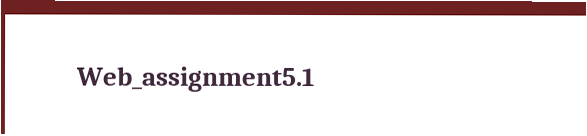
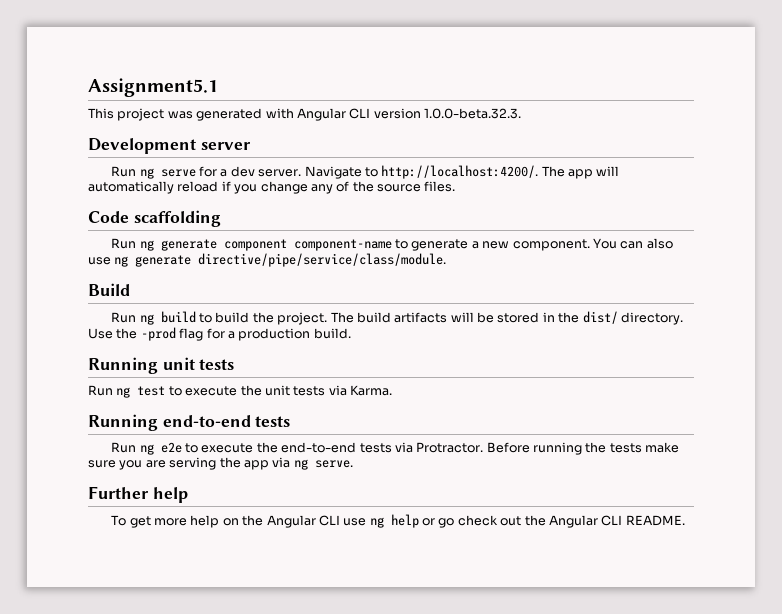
- Web_assignment5.1
+ Assignment5.1
+ This project was generated with Angular CLI version 1.0.0-beta.32.3.
+ Development server
+ Run ng serve for a dev server. Navigate to http://localhost:4200/. The app will automatically reload if you change any of the source files.
+ Code scaffolding
+ Run ng generate component component-name to generate a new component. You can also use ng generate directive/pipe/service/class/module.
+ Build
+ Run ng build to build the project. The build artifacts will be stored in the dist/ directory. Use the -prod flag for a production build.
+ Running unit tests
+ Run ng test to execute the unit tests via Karma.
+ Running end-to-end tests
+ Run ng e2e to execute the end-to-end tests via Protractor. Before running the tests make sure you are serving the app via ng serve.
+ Further help
+ To get more help on the Angular CLI use ng help or go check out the Angular CLI README.

